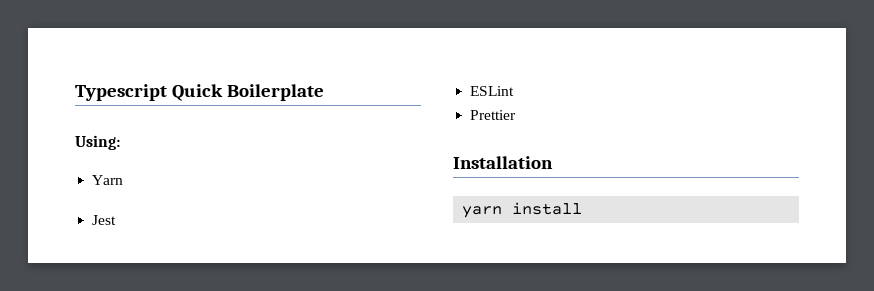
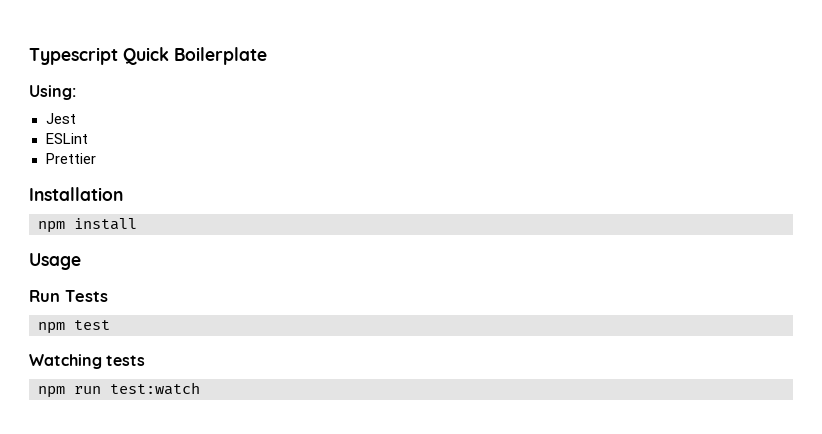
- Yarn
- yarn install
+ npm install
+ Usage
+ Run Tests
+ npm test
+ Watching tests
+ npm run test:watch

